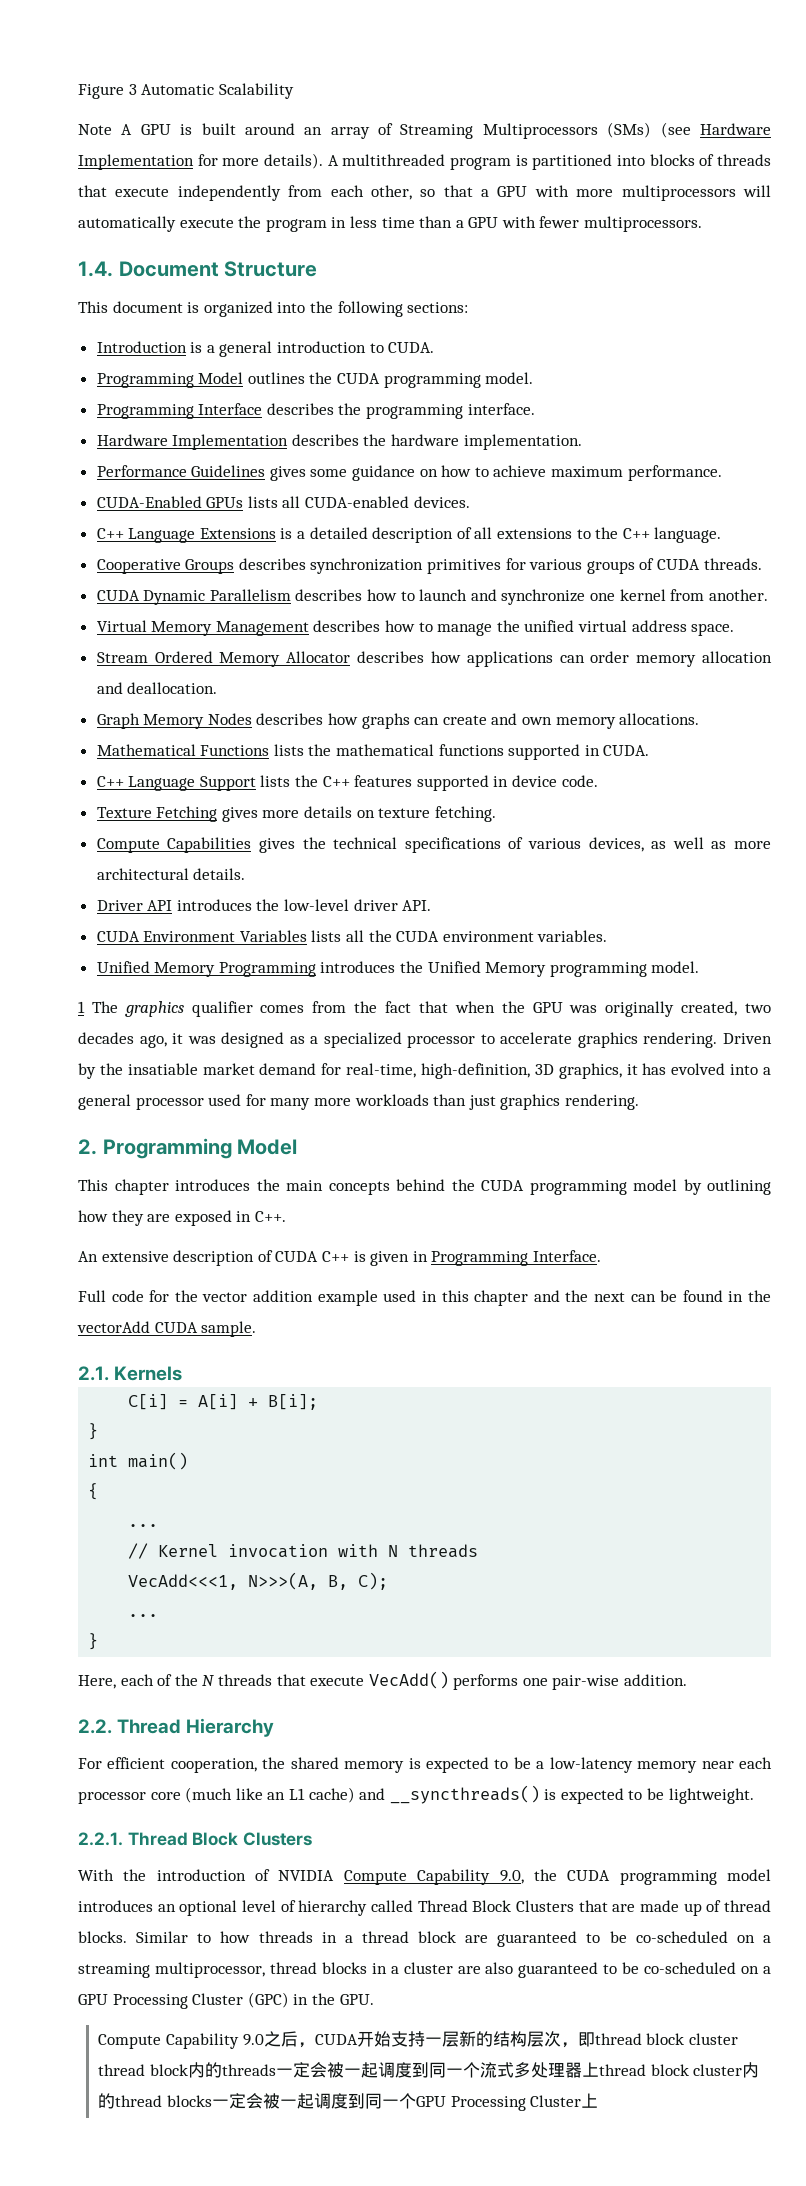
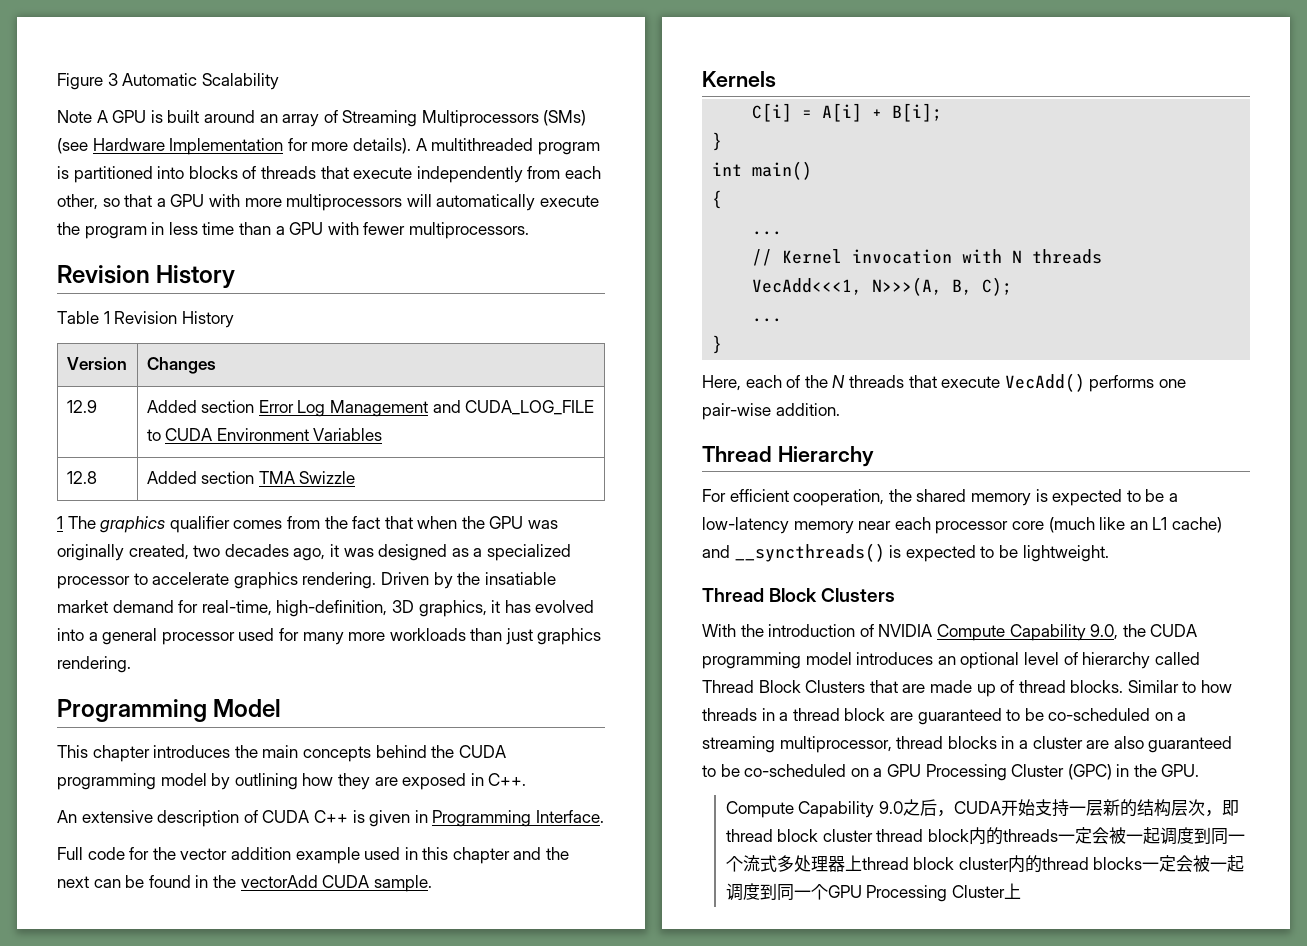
  A multithreaded program is partitioned into blocks of threads that execute independently from each other, so that a GPU with more multiprocessors will automatically execute the program in less time than a GPU with fewer multiprocessors.
- 1.4. Document Structure
- This document is organized into the following sections:
- Introduction is a general introduction to CUDA.
- Programming Model outlines the CUDA programming model.
- Programming Interface describes the programming interface.
- Hardware Implementation describes the hardware implementation.
- Performance Guidelines gives some guidance on how to achieve maximum performance.
- CUDA-Enabled GPUs lists all CUDA-enabled devices.
- C++ Language Extensions is a detailed description of all extensions to the C++ language.
- Cooperative Groups describes synchronization primitives for various groups of CUDA threads.
- CUDA Dynamic Parallelism describes how to launch and synchronize one kernel from another.
- Virtual Memory Management describes how to manage the unified virtual address space.
- Stream Ordered Memory Allocator describes how applications can order memory allocation and deallocation.
- Graph Memory Nodes describes how graphs can create and own memory allocations.
- Mathematical Functions lists the mathematical functions supported in CUDA.
- C++ Language Support lists the C++ features supported in device code.
- Texture Fetching gives more details on texture fetching.
- Compute Capabilities gives the technical specifications of various devices, as well as more architectural details.
- Driver API introduces the low-level driver API.
- CUDA Environment Variables lists all the CUDA environment variables.
- Unified Memory Programming introduces the Unified Memory programming model.
+ Revision History
+ Table 1 Revision History
+ Version | Changes
+ 12.9 | Added section Error Log Management and CUDA_LOG_FILE to CUDA Environment Variables
+ 12.8 | Added section TMA Swizzle
- 2. Programming Model
+ Programming Model
- 2.1. Kernels
+ Kernels
- 2.2. Thread Hierarchy
+ Thread Hierarchy
  For efficient cooperation, the shared memory is expected to be a low-latency memory near each processor core (much like an L1 cache) and __syncthreads() is expected to be lightweight.
- 2.2.1. Thread Block Clusters
+ Thread Block Clusters

